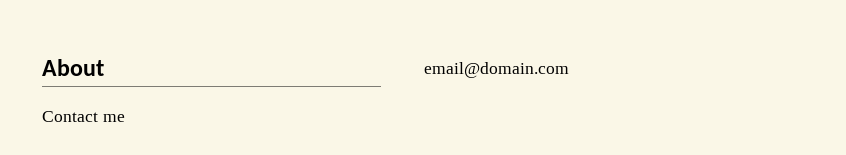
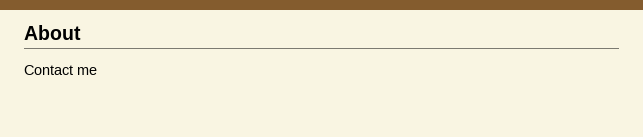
- email@domain.com

